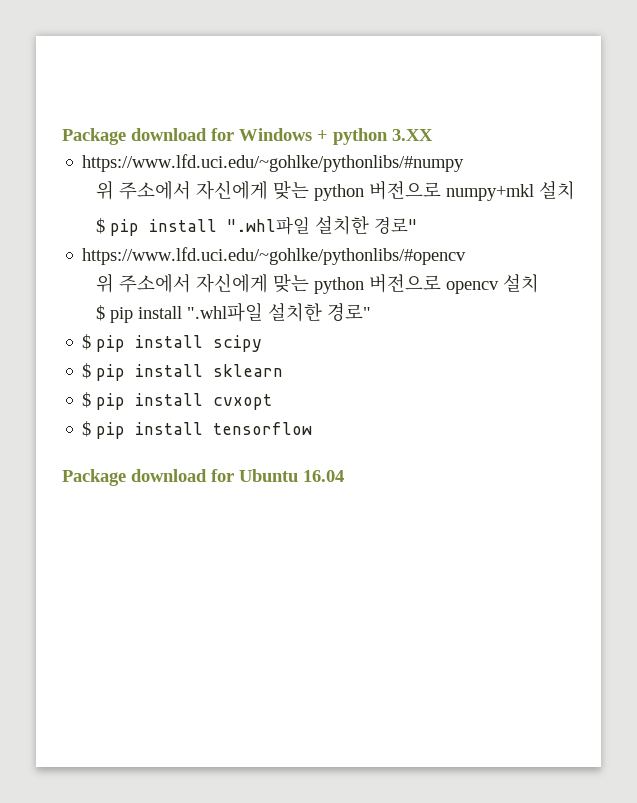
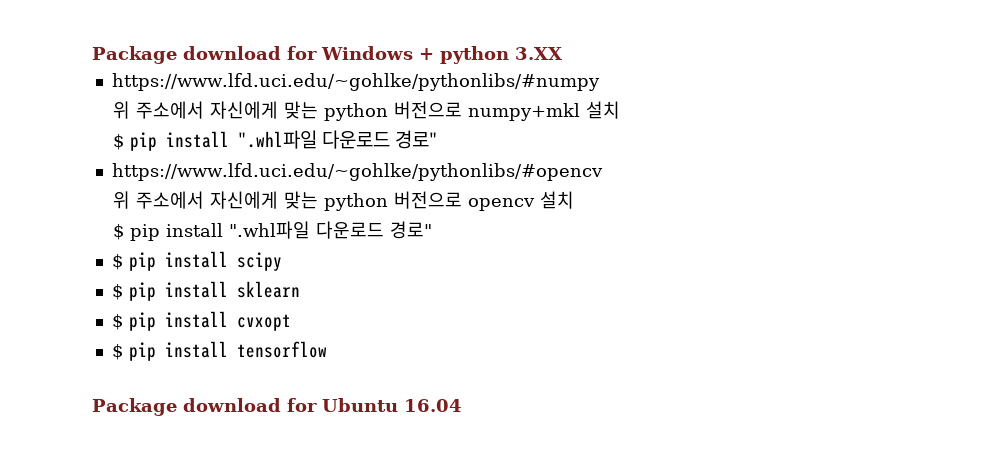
  위 주소에서 자신에게 맞는 python 버전으로 numpy+mkl 설치
- $ pip install ".whl파일 설치한 경로"
+ $ pip install ".whl파일 다운로드 경로"
  위 주소에서 자신에게 맞는 python 버전으로 opencv 설치
- $ pip install ".whl파일 설치한 경로"
+ $ pip install ".whl파일 다운로드 경로"

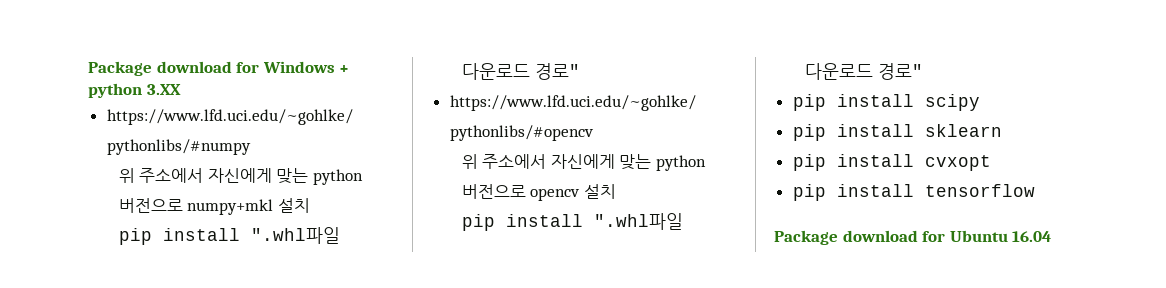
  위 주소에서 자신에게 맞는 python 버전으로 numpy+mkl 설치
- $ pip install ".whl파일 다운로드 경로"
+ pip install ".whl파일 다운로드 경로"
  위 주소에서 자신에게 맞는 python 버전으로 opencv 설치
- $ pip install ".whl파일 다운로드 경로"
- $ pip install scipy
+ pip install ".whl파일 다운로드 경로"
+ pip install scipy
- $ pip install sklearn
+ pip install sklearn
- $ pip install cvxopt
+ pip install cvxopt
- $ pip install tensorflow
+ pip install tensorflow

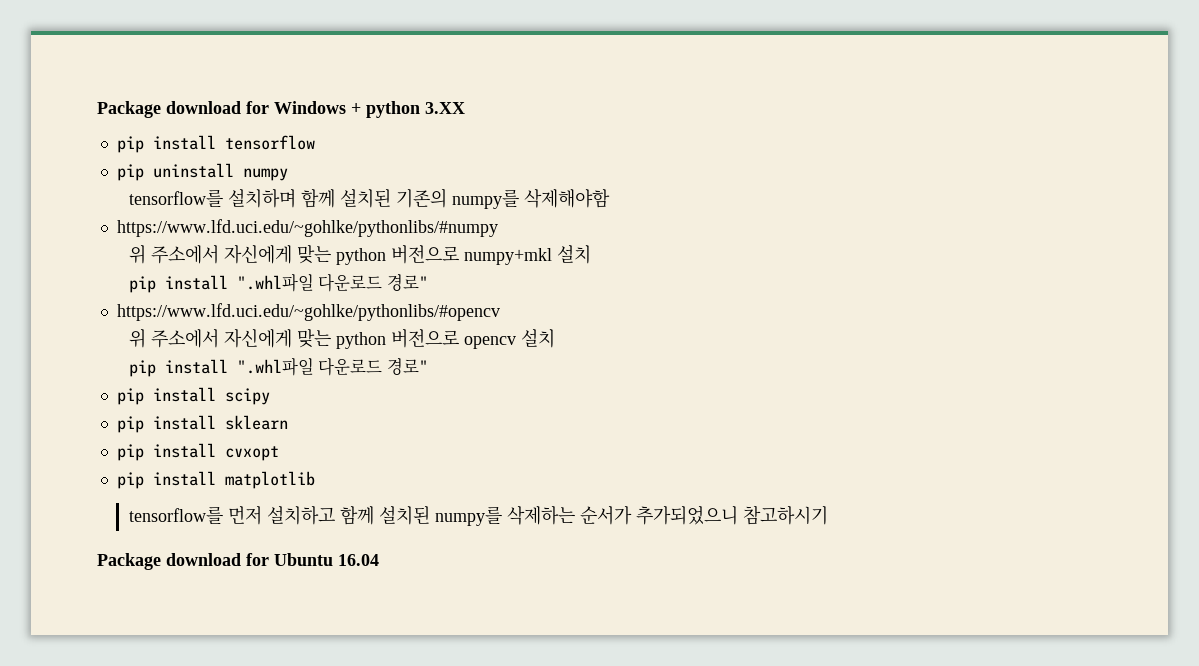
+ pip install tensorflow
+ pip uninstall numpy
+ tensorflow를 설치하며 함께 설치된 기존의 numpy를 삭제해야함
- pip install tensorflow
+ pip install matplotlib
+ tensorflow를 먼저 설치하고 함께 설치된 numpy를 삭제하는 순서가 추가되었으니 참고하시기

